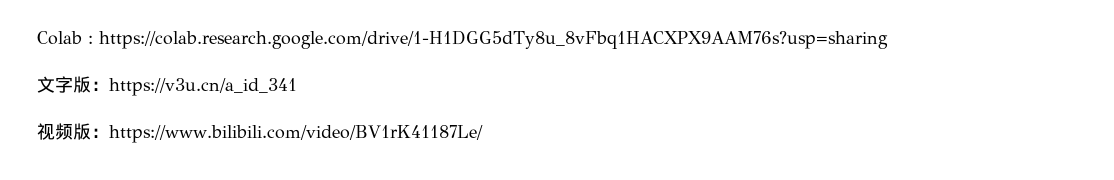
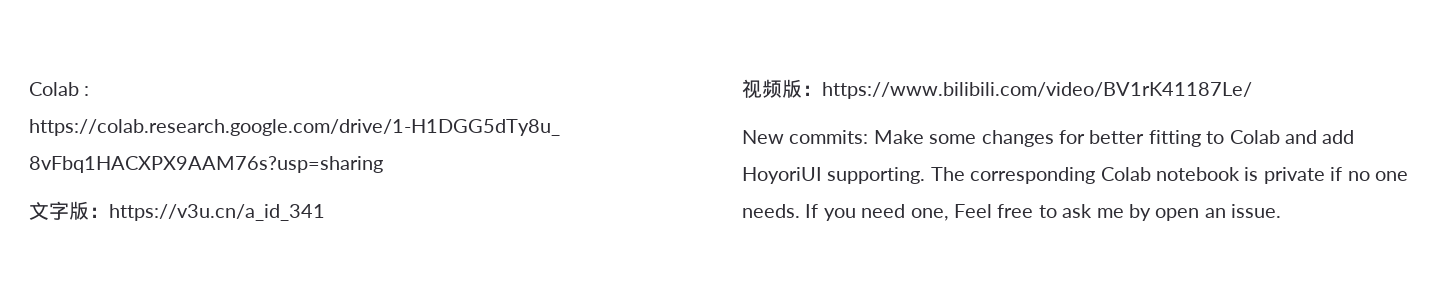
+ New commits: Make some changes for better fitting to Colab and add HoyoriUI supporting. The corresponding Colab notebook is private if no one needs. If you need one, Feel free to ask me by open an issue.

